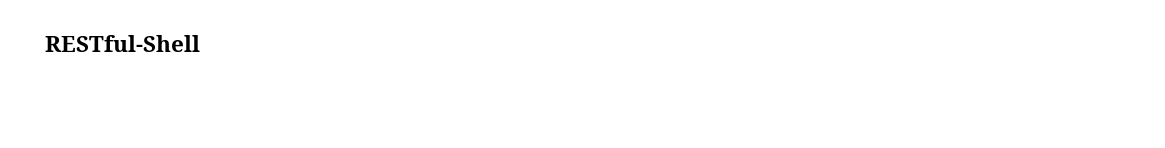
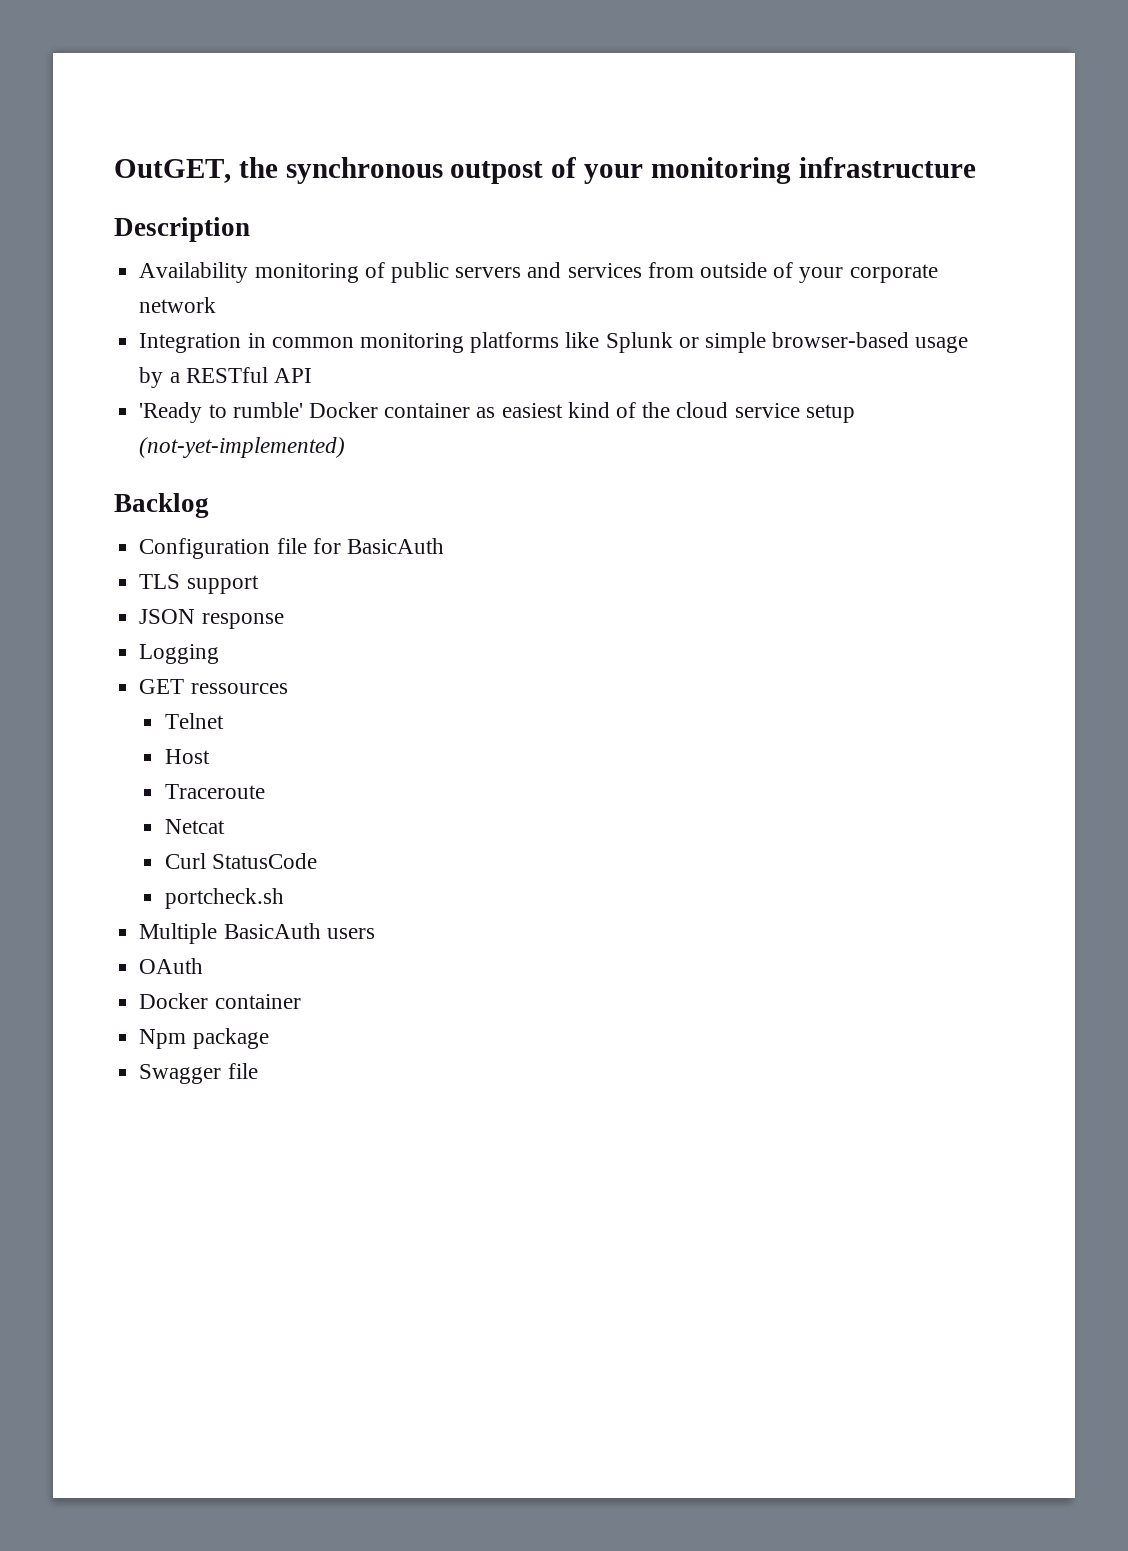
- RESTful-Shell
+ OutGET, the synchronous outpost of your monitoring infrastructure
+ Description
+ Availability monitoring of public servers and services from outside of your corporate network
+ Integration in common monitoring platforms like Splunk or simple browser-based usage by a RESTful API
+ 'Ready to rumble' Docker container as easiest kind of the cloud service setup (not-yet-implemented)
+ Backlog
+ Configuration file for BasicAuth
+ TLS support
+ JSON response
+ Logging
+ GET ressources
+ Telnet
+ Host
+ Traceroute
+ Netcat
+ Curl StatusCode
+ portcheck.sh
+ Multiple BasicAuth users
+ OAuth
+ Docker container
+ Npm package
+ Swagger file

